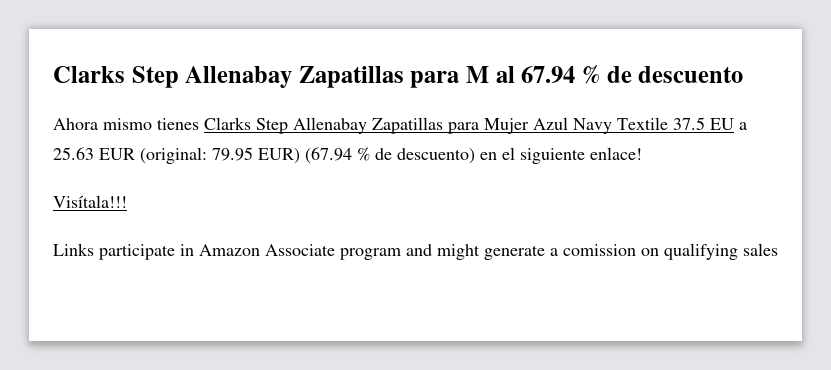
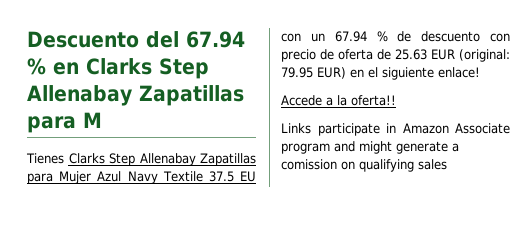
- Clarks Step Allenabay Zapatillas para M al 67.94 % de descuento
- Ahora mismo tienes Clarks Step Allenabay Zapatillas para Mujer Azul Navy Textile 37.5 EU a 25.63 EUR (original: 79.95 EUR) (67.94 % de descuento) en el siguiente enlace!
+ Descuento del 67.94 % en Clarks Step Allenabay Zapatillas para M
+ Tienes Clarks Step Allenabay Zapatillas para Mujer Azul Navy Textile 37.5 EU con un 67.94 % de descuento con precio de oferta de 25.63 EUR (original: 79.95 EUR) en el siguiente enlace!
- Visítala!!!
+ Accede a la oferta!!

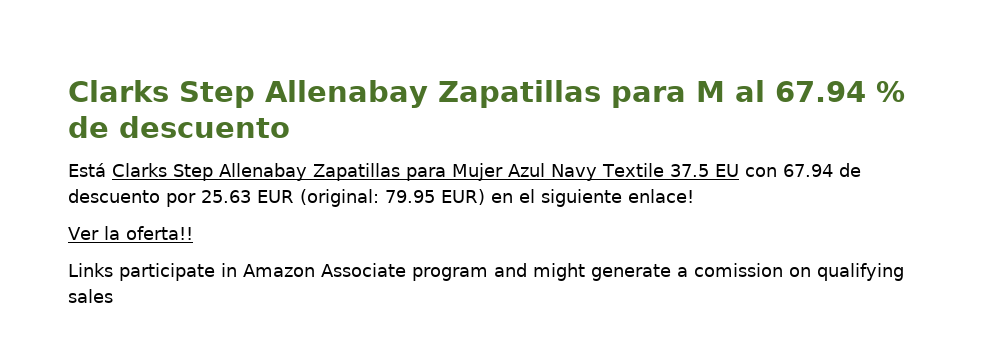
- Descuento del 67.94 % en Clarks Step Allenabay Zapatillas para M
- Tienes Clarks Step Allenabay Zapatillas para Mujer Azul Navy Textile 37.5 EU con un 67.94 % de descuento con precio de oferta de 25.63 EUR (original: 79.95 EUR) en el siguiente enlace!
+ Clarks Step Allenabay Zapatillas para M al 67.94 % de descuento
+ Está Clarks Step Allenabay Zapatillas para Mujer Azul Navy Textile 37.5 EU con 67.94 de descuento por 25.63 EUR (original: 79.95 EUR) en el siguiente enlace!
- Accede a la oferta!!
+ Ver la oferta!!

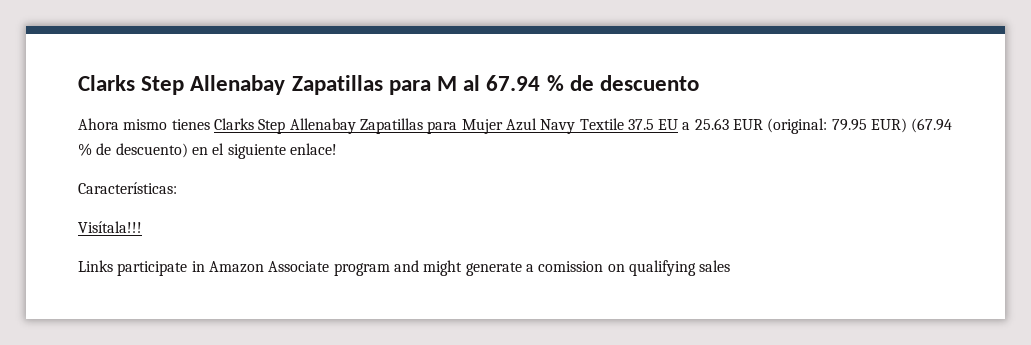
- Está Clarks Step Allenabay Zapatillas para Mujer Azul Navy Textile 37.5 EU con 67.94 de descuento por 25.63 EUR (original: 79.95 EUR) en el siguiente enlace!
+ Ahora mismo tienes Clarks Step Allenabay Zapatillas para Mujer Azul Navy Textile 37.5 EU a 25.63 EUR (original: 79.95 EUR) (67.94 % de descuento) en el siguiente enlace!
- Ver la oferta!!
+ Características:
+ Visítala!!!

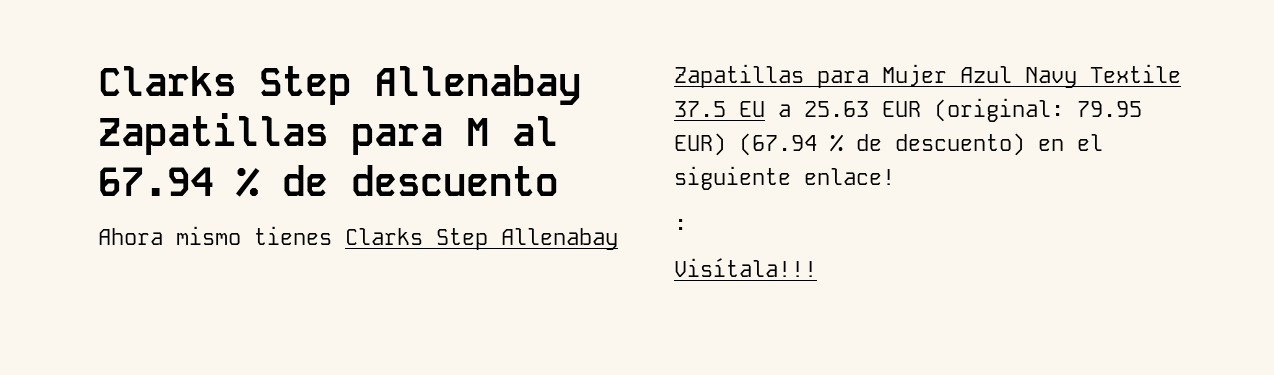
- Características:
+ :
- Links participate in Amazon Associate program and might generate a comission on qualifying sales

